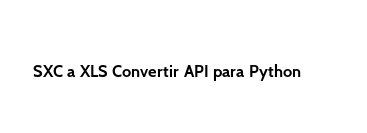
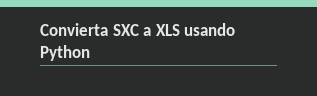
- SXC a XLS Convertir API para Python
+ Convierta SXC a XLS usando Python

